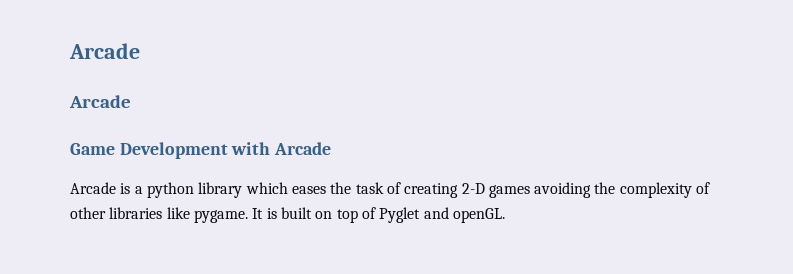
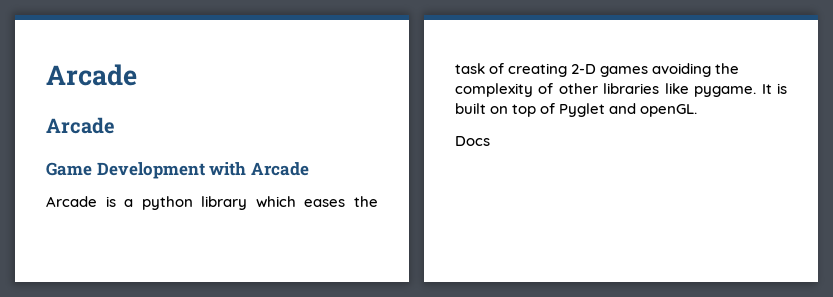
+ Docs

